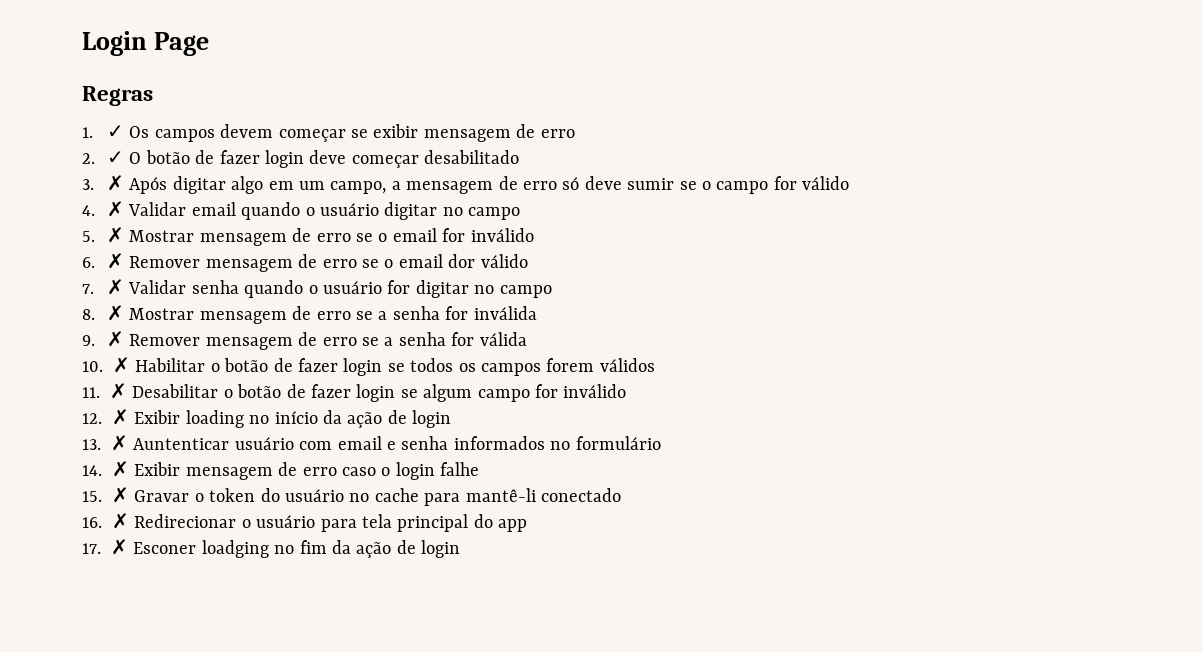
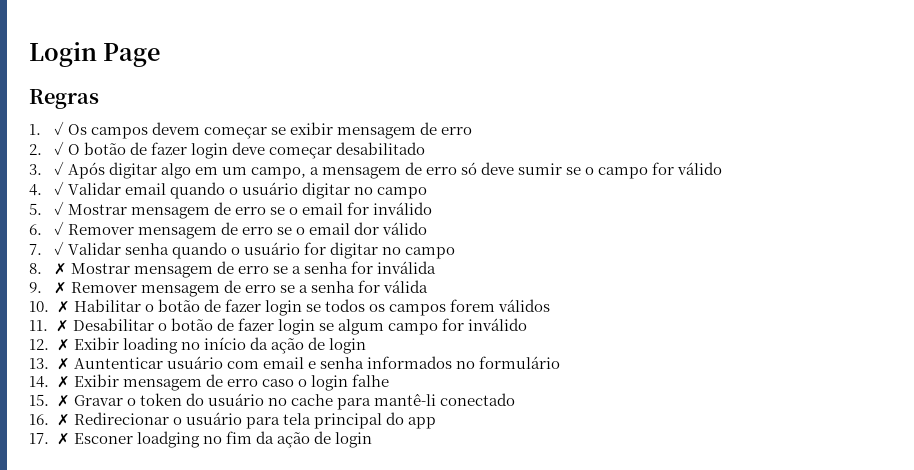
- 3. ✗ Após digitar algo em um campo, a mensagem de erro só deve sumir se o campo for válido
+ 3. ✓ Após digitar algo em um campo, a mensagem de erro só deve sumir se o campo for válido
- 4. ✗ Validar email quando o usuário digitar no campo
+ 4. ✓ Validar email quando o usuário digitar no campo
- 5. ✗ Mostrar mensagem de erro se o email for inválido
+ 5. ✓ Mostrar mensagem de erro se o email for inválido
- 6. ✗ Remover mensagem de erro se o email dor válido
+ 6. ✓ Remover mensagem de erro se o email dor válido
- 7. ✗ Validar senha quando o usuário for digitar no campo
+ 7. ✓ Validar senha quando o usuário for digitar no campo

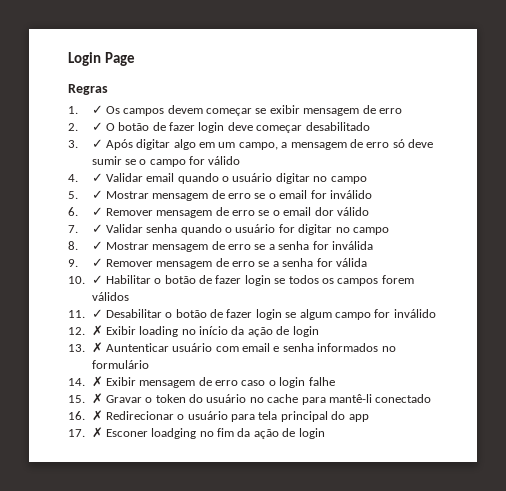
- 8. ✗ Mostrar mensagem de erro se a senha for inválida
+ 8. ✓ Mostrar mensagem de erro se a senha for inválida
- 9. ✗ Remover mensagem de erro se a senha for válida
+ 9. ✓ Remover mensagem de erro se a senha for válida
- 10. ✗ Habilitar o botão de fazer login se todos os campos forem válidos
+ 10. ✓ Habilitar o botão de fazer login se todos os campos forem válidos
- 11. ✗ Desabilitar o botão de fazer login se algum campo for inválido
+ 11. ✓ Desabilitar o botão de fazer login se algum campo for inválido

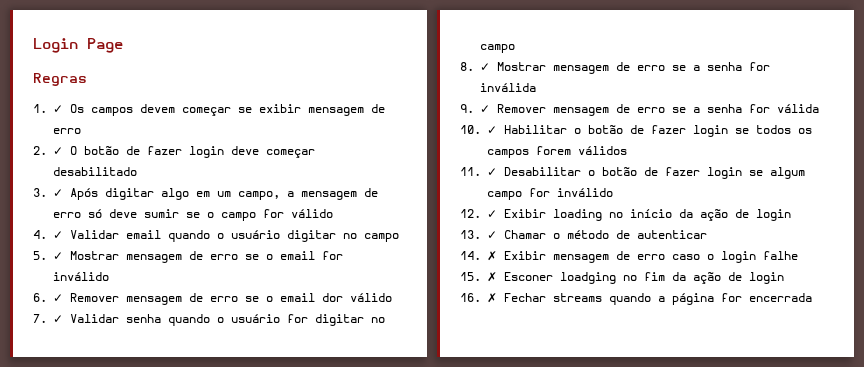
- 12. ✗ Exibir loading no início da ação de login
+ 12. ✓ Exibir loading no início da ação de login
- 13. ✗ Auntenticar usuário com email e senha informados no formulário
+ 13. ✓ Chamar o método de autenticar
- 15. ✗ Gravar o token do usuário no cache para mantê-li conectado
- 16. ✗ Redirecionar o usuário para tela principal do app
- 17. ✗ Esconer loadging no fim da ação de login
+ 15. ✗ Esconer loadging no fim da ação de login
+ 16. ✗ Fechar streams quando a página for encerrada

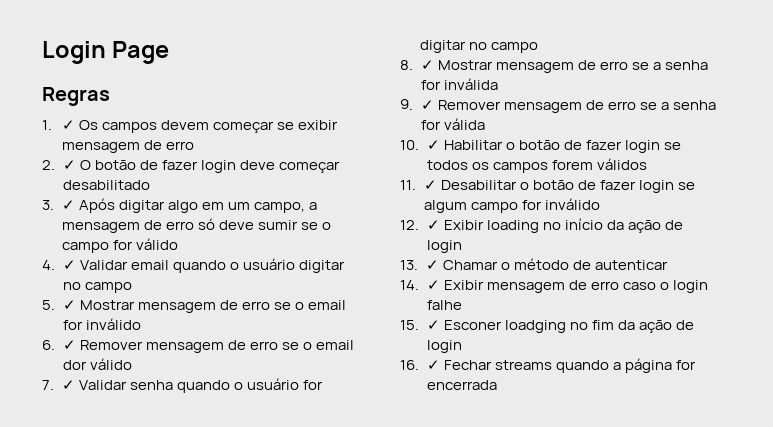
- 14. ✗ Exibir mensagem de erro caso o login falhe
+ 14. ✓ Exibir mensagem de erro caso o login falhe
- 15. ✗ Esconer loadging no fim da ação de login
+ 15. ✓ Esconer loadging no fim da ação de login
- 16. ✗ Fechar streams quando a página for encerrada
+ 16. ✓ Fechar streams quando a página for encerrada

